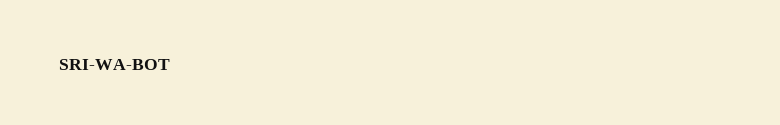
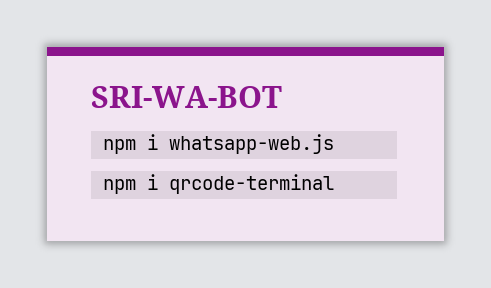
+ npm i whatsapp-web.js
+ npm i qrcode-terminal

